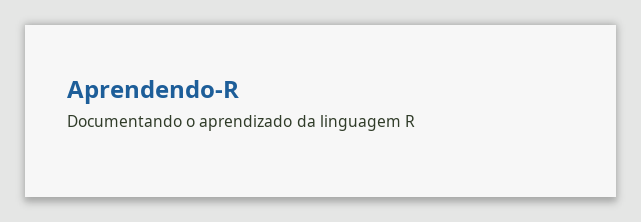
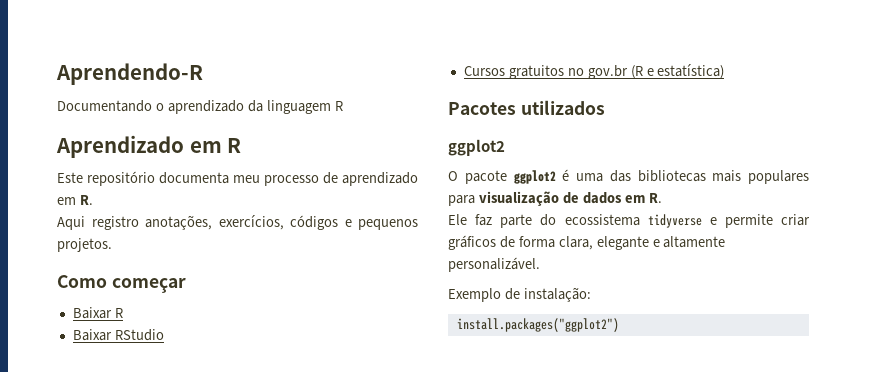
+ Aprendizado em R
+ Este repositório documenta meu processo de aprendizado em R.
+ Aqui registro anotações, exercícios, códigos e pequenos projetos.
+ Como começar
+ Baixar R
+ Baixar RStudio
+ Cursos gratuitos no gov.br (R e estatística)
+ Pacotes utilizados
+ ggplot2
+ O pacote ggplot2 é uma das bibliotecas mais populares para visualização de dados em R.
+ Ele faz parte do ecossistema tidyverse e permite criar gráficos de forma clara, elegante e altamente personalizável.
+ Exemplo de instalação:
+ install.packages("ggplot2")

